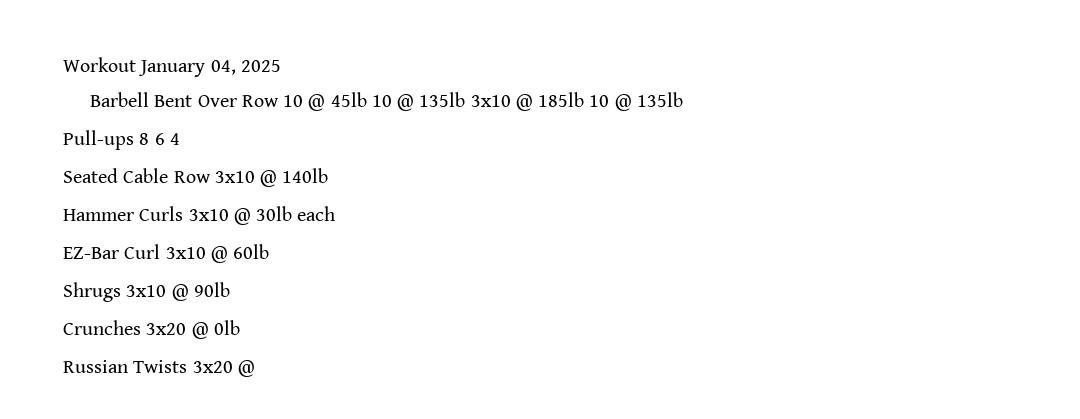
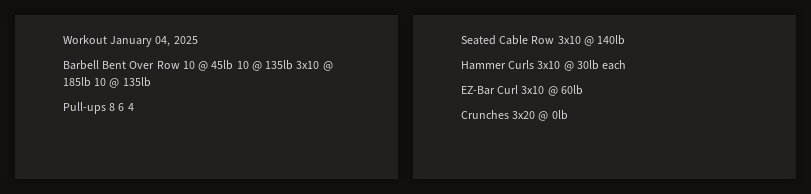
- Shrugs 3x10 @ 90lb
- Russian Twists 3x20 @

